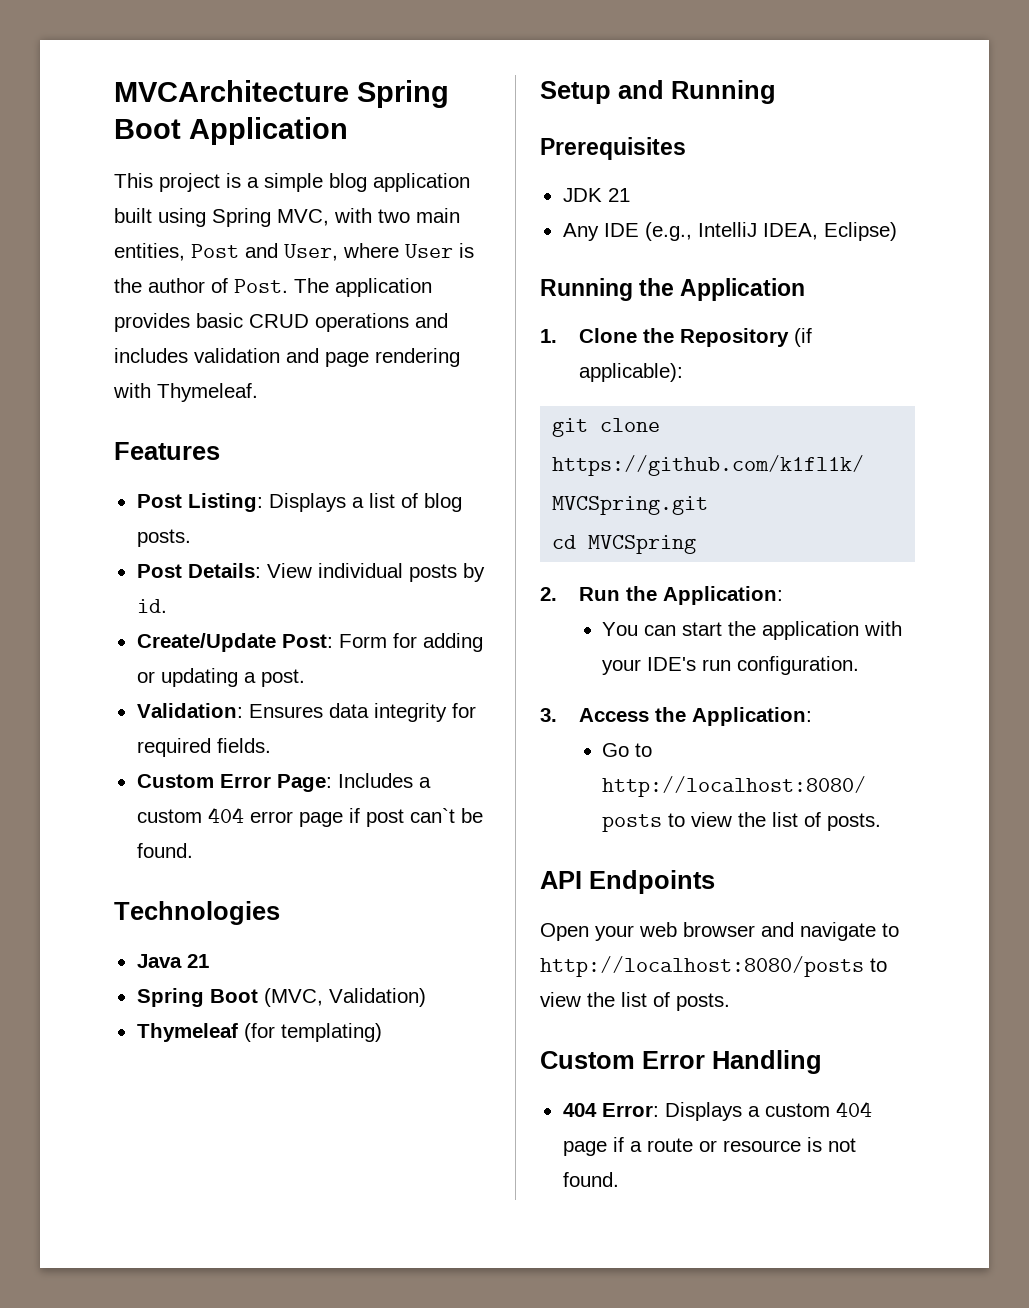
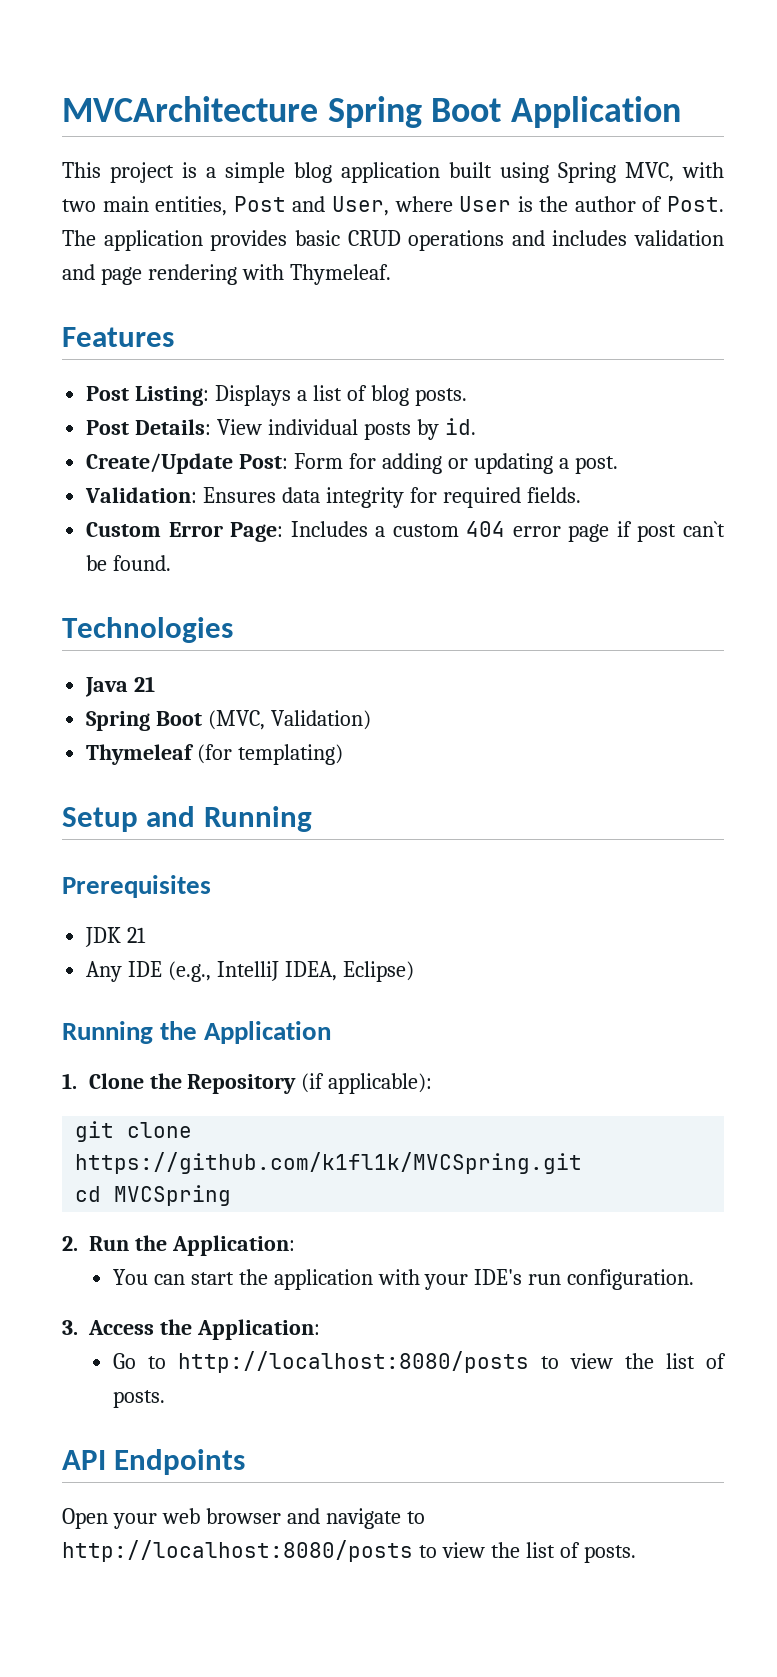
- Custom Error Handling
- 404 Error: Displays a custom 404 page if a route or resource is not found.

